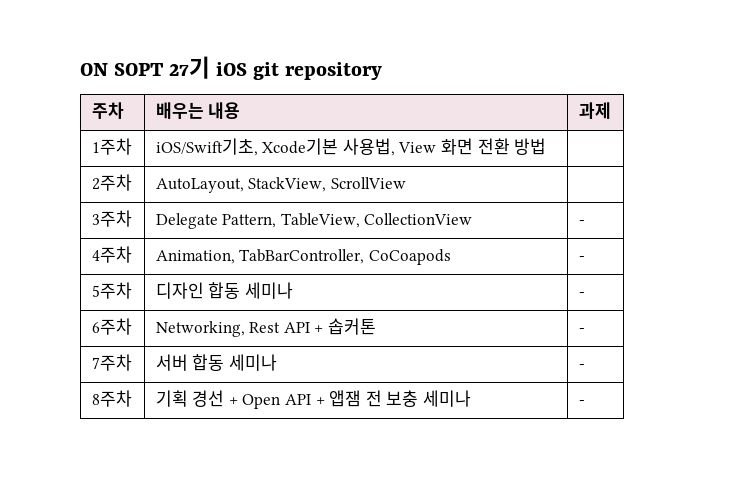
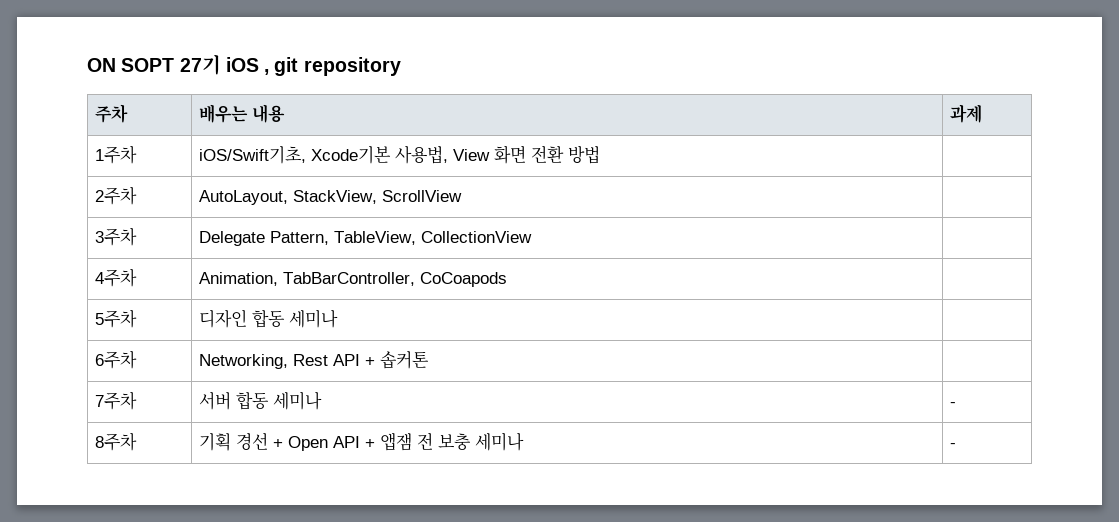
- ON SOPT 27기 iOS git repository
+ ON SOPT 27기 iOS , git repository
- 3주차 | Delegate Pattern, TableView, CollectionView | -
+ 3주차 | Delegate Pattern, TableView, CollectionView |
- 4주차 | Animation, TabBarController, CoCoapods | -
+ 4주차 | Animation, TabBarController, CoCoapods |
- 5주차 | 디자인 합동 세미나 | -
+ 5주차 | 디자인 합동 세미나 |
- 6주차 | Networking, Rest API + 솝커톤 | -
+ 6주차 | Networking, Rest API + 솝커톤 |

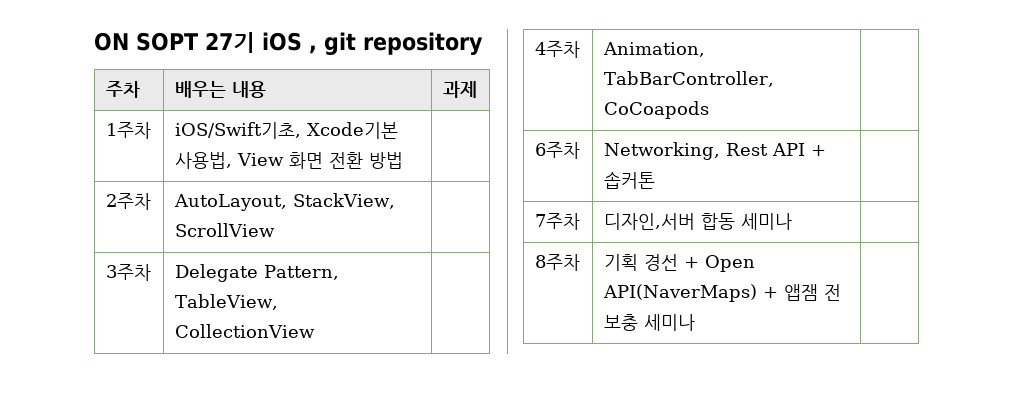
- 5주차 | 디자인 합동 세미나 |
- 7주차 | 서버 합동 세미나 | -
+ 7주차 | 디자인,서버 합동 세미나 |
- 8주차 | 기획 경선 + Open API + 앱잼 전 보충 세미나 | -
+ 8주차 | 기획 경선 + Open API(NaverMaps) + 앱잼 전 보충 세미나 |

